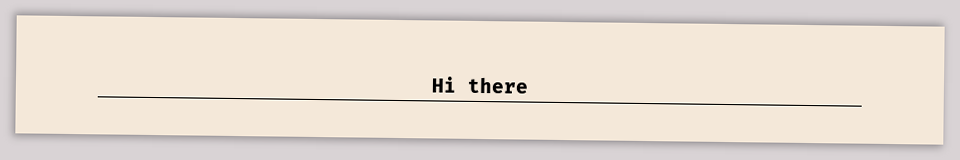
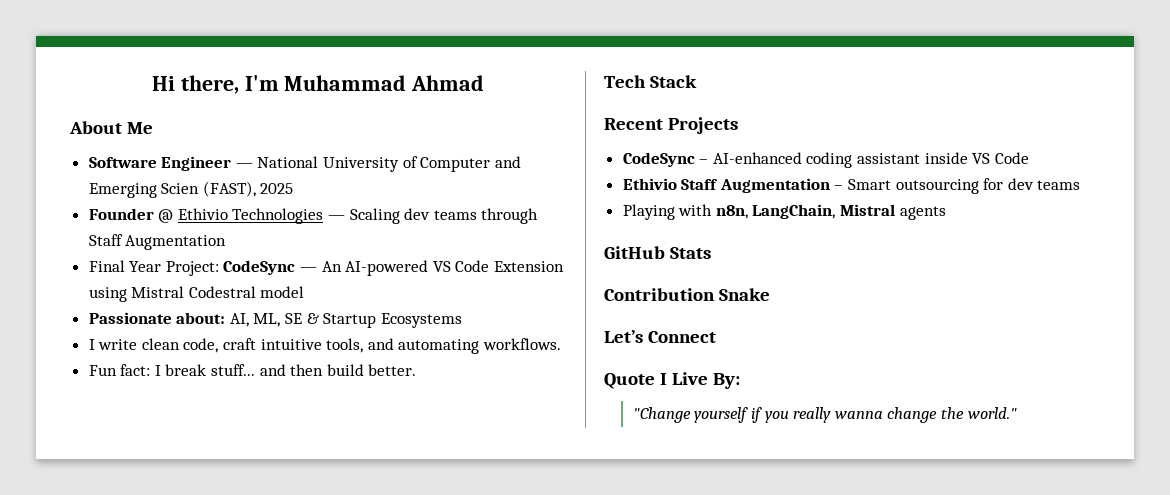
- Hi there
+ Hi there, I'm Muhammad Ahmad
+ About Me
+ Software Engineer — National University of Computer and Emerging Scien (FAST), 2025
+ Founder @ Ethivio Technologies — Scaling dev teams through Staff Augmentation
+ Final Year Project: CodeSync — An AI-powered VS Code Extension using Mistral Codestral model
+ Passionate about: AI, ML, SE & Startup Ecosystems
+ I write clean code, craft intuitive tools, and automating workflows.
+ Fun fact: I break stuff... and then build better.
+ Tech Stack
+ Recent Projects
+ CodeSync – AI-enhanced coding assistant inside VS Code
+ Ethivio Staff Augmentation – Smart outsourcing for dev teams
+ Playing with n8n, LangChain, Mistral agents
+ GitHub Stats
+ Contribution Snake
+ Let’s Connect
+ Quote I Live By:
+ "Change yourself if you really wanna change the world."

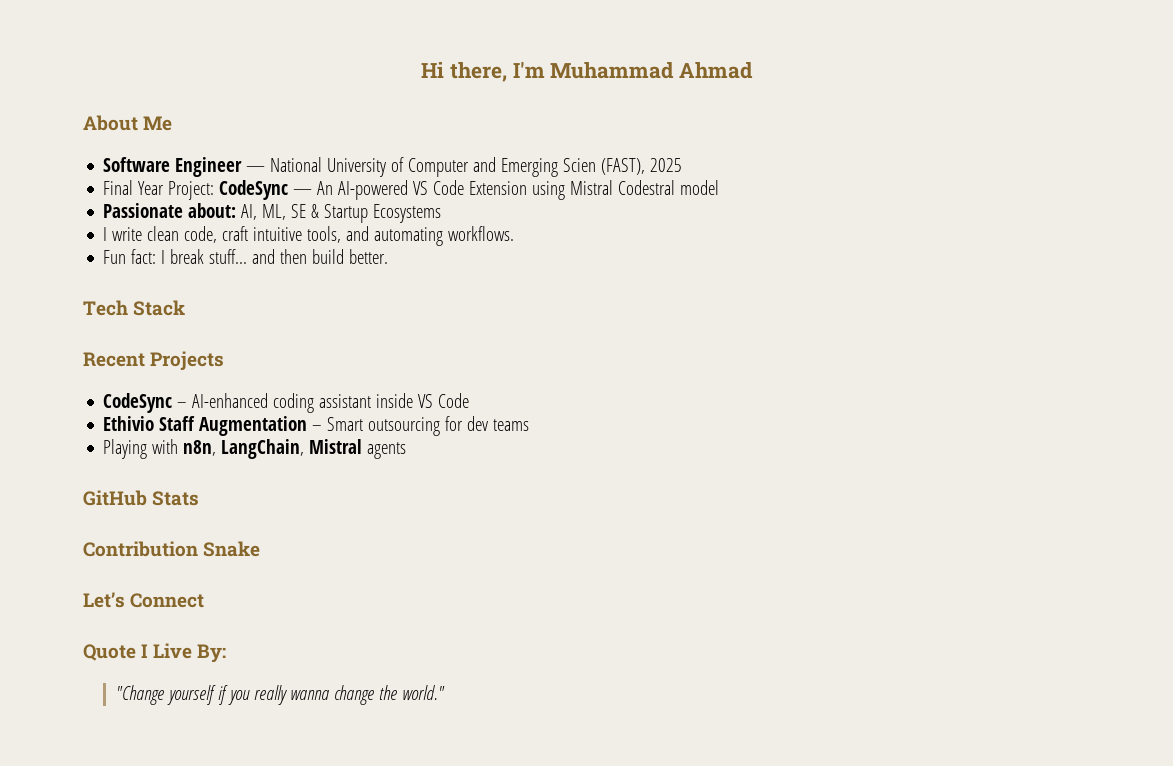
- Founder @ Ethivio Technologies — Scaling dev teams through Staff Augmentation

